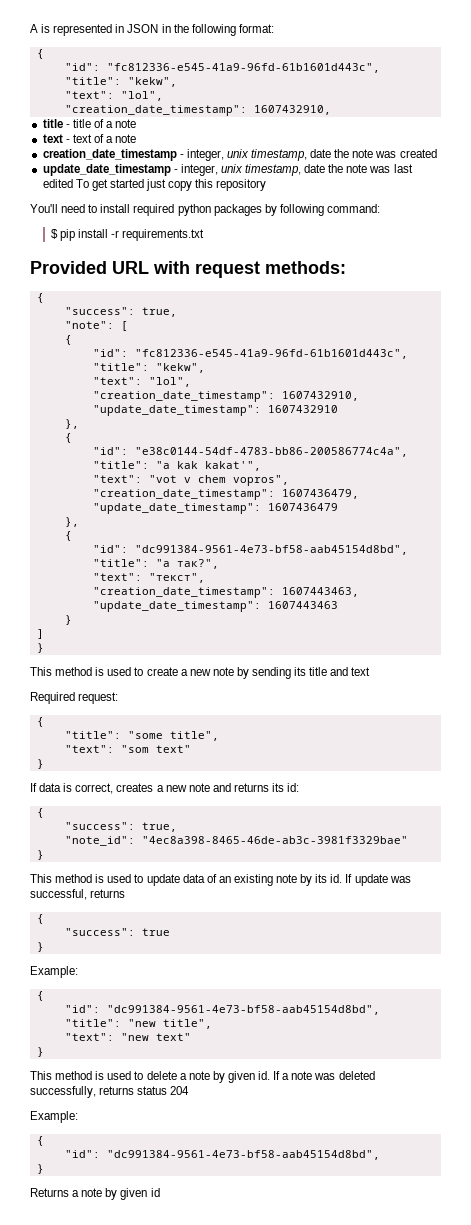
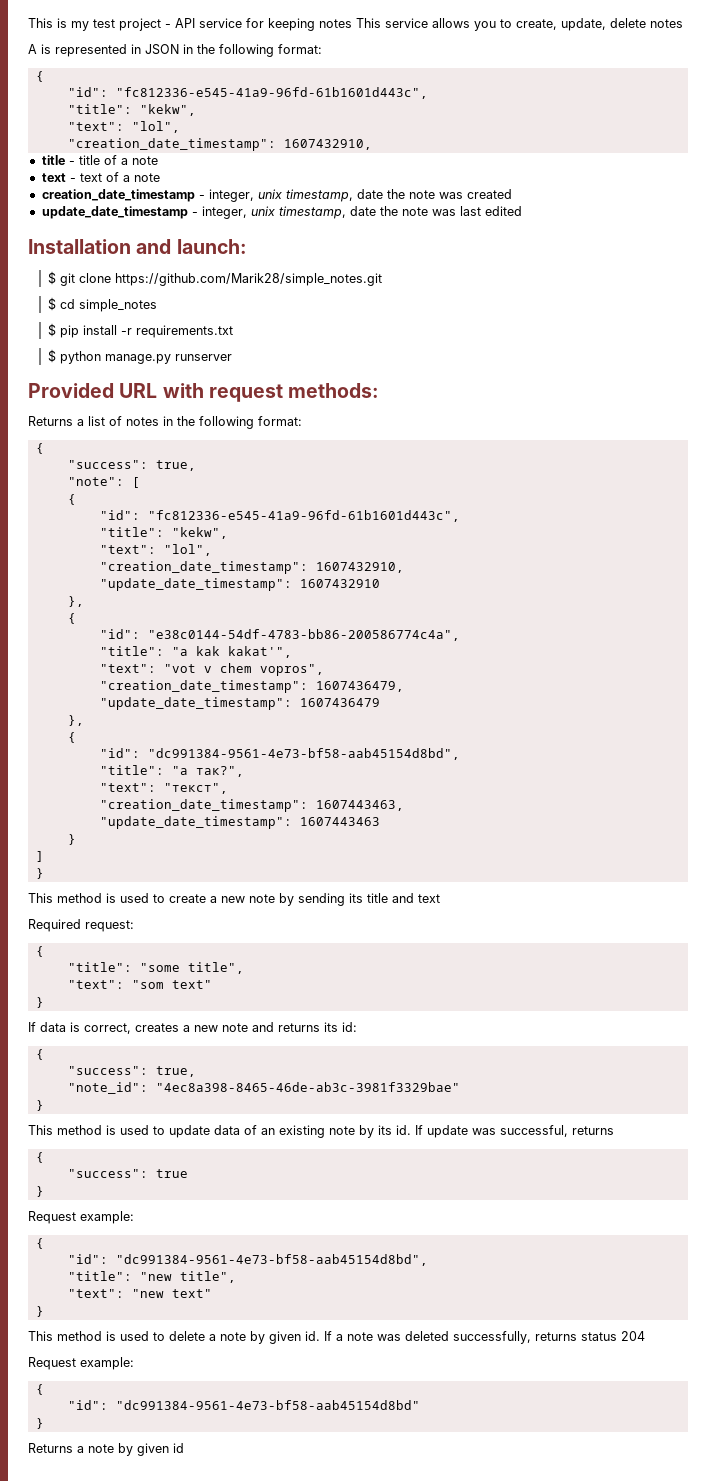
+ This is my test project - API service for keeping notes This service allows you to create, update, delete notes
- update_date_timestamp - integer, unix timestamp, date the note was last edited To get started just copy this repository
- You'll need to install required python packages by following command:
+ update_date_timestamp - integer, unix timestamp, date the note was last edited
+ Installation and launch:
+ $ git clone https://github.com/Marik28/simple_notes.git
+ $ cd simple_notes
+ $ python manage.py runserver
+ Returns a list of notes in the following format:
  "success": true
  }
- Example:
+ Request example:
  If a note was deleted successfully, returns status 204
- Example:
+ Request example:
  {
- "id": "dc991384-9561-4e73-bf58-aab45154d8bd",
+ "id": "dc991384-9561-4e73-bf58-aab45154d8bd"

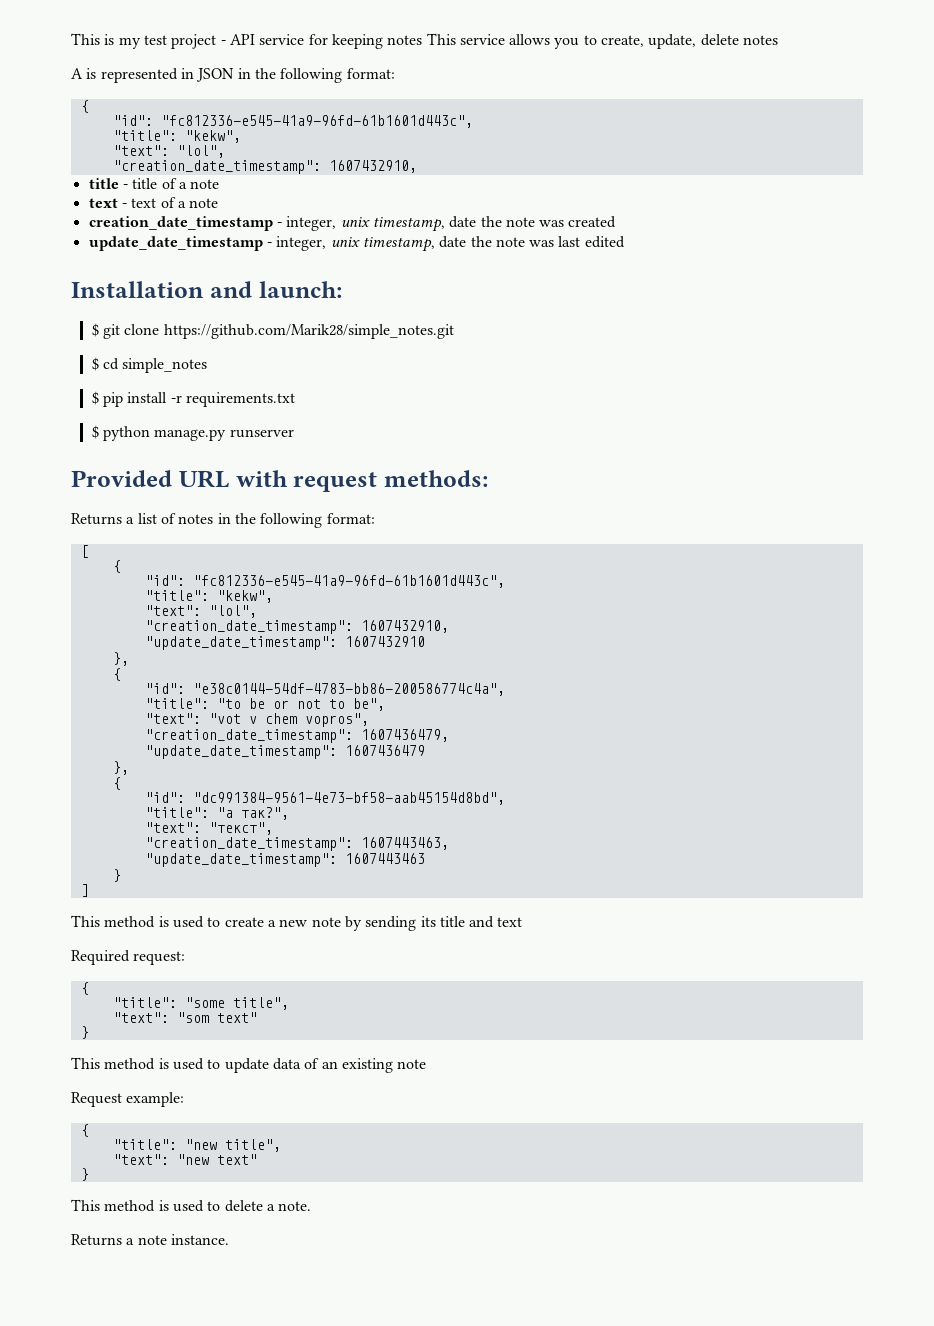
  Returns a list of notes in the following format:
- {
- "success": true,
- "note": [
+ [
- "title": "a kak kakat'",
+ "title": "to be or not to be",
  ]
- }
- If data is correct, creates a new note and returns its id:
- {
- "success": true,
- "note_id": "4ec8a398-8465-46de-ab3c-3981f3329bae"
- }
- This method is used to update data of an existing note by its id. If update was successful, returns
- {
- "success": true
- }
+ This method is used to update data of an existing note
  Request example:
  {
- "id": "dc991384-9561-4e73-bf58-aab45154d8bd",
- This method is used to delete a note by given id. If a note was deleted successfully, returns status 204
- Request example:
- {
- "id": "dc991384-9561-4e73-bf58-aab45154d8bd"
- }
+ This method is used to delete a note.
- Returns a note by given id
+ Returns a note instance.

